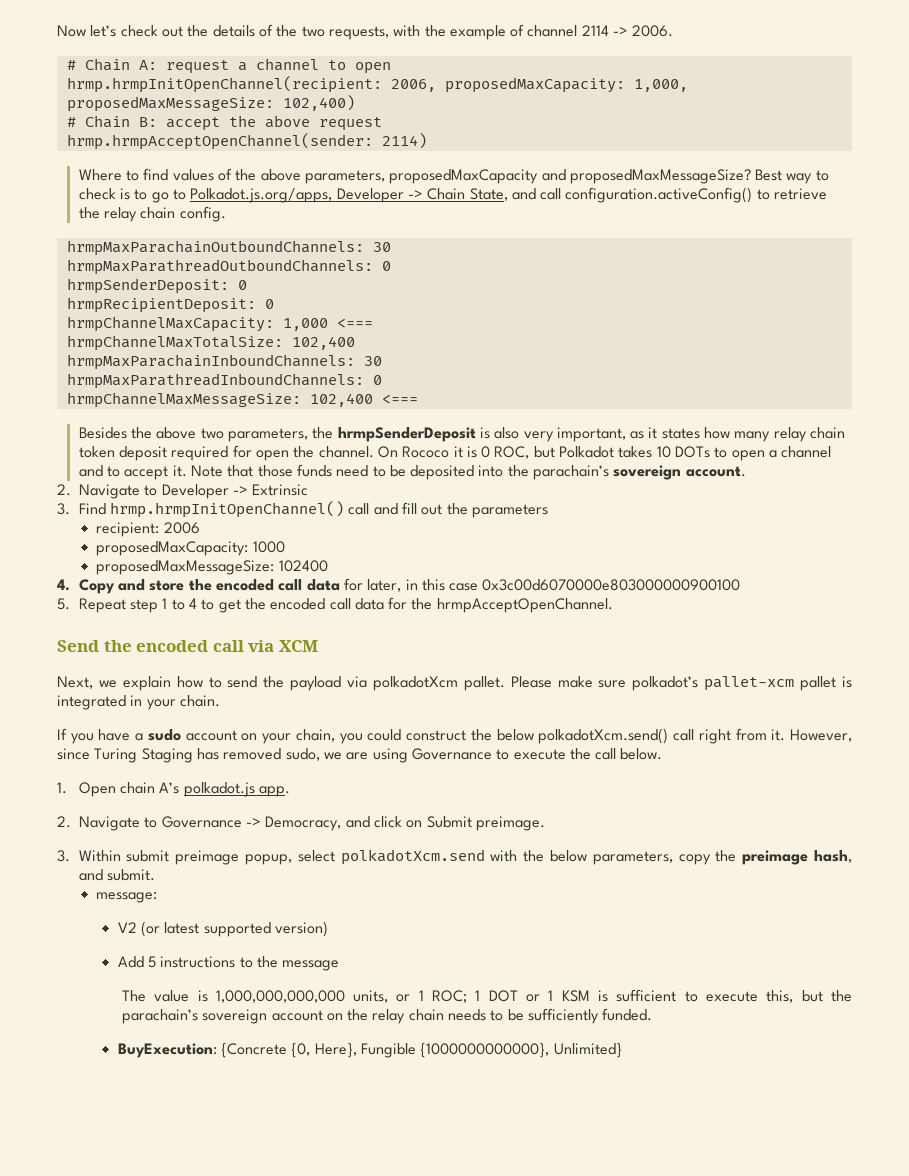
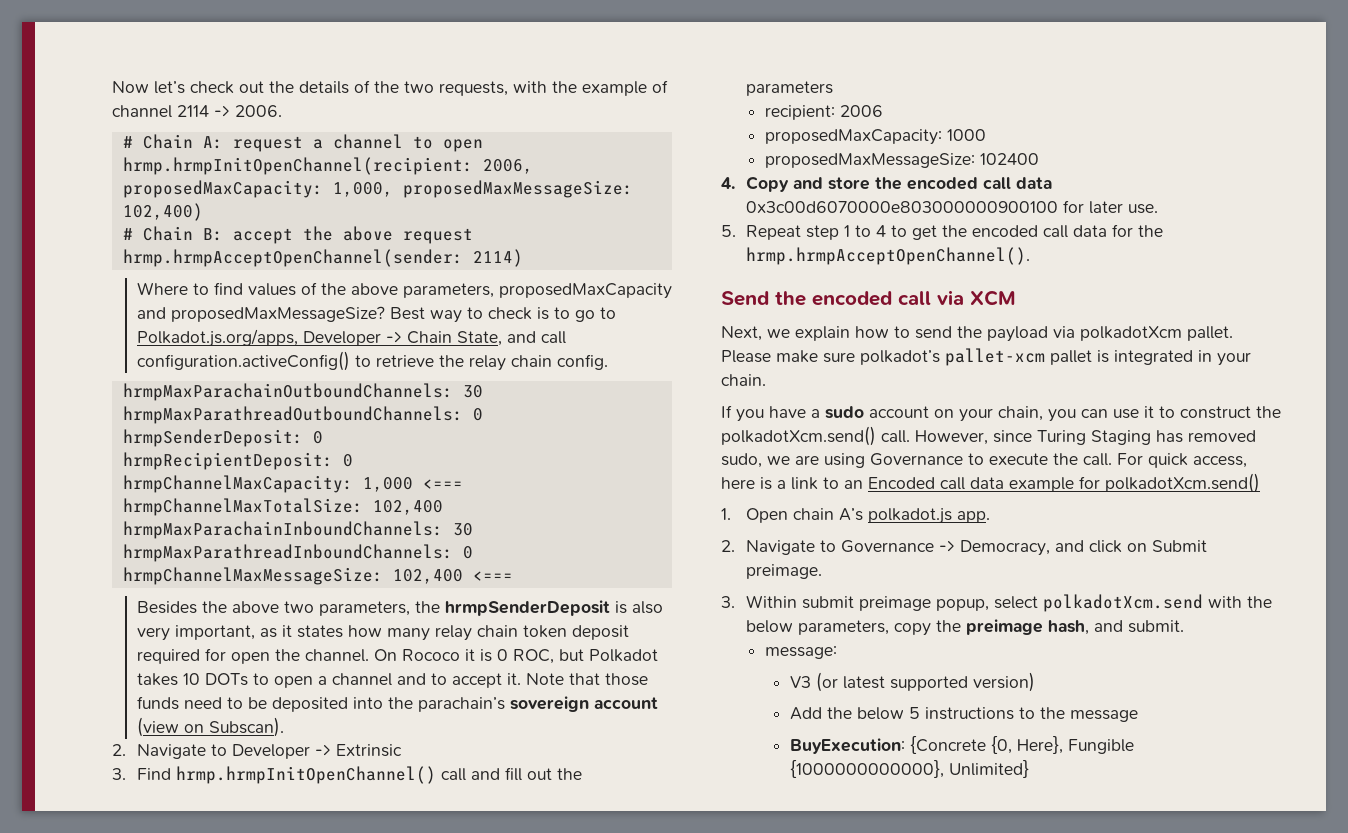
- Note that those funds need to be deposited into the parachain’s sovereign account.
+ Note that those funds need to be deposited into the parachain’s sovereign account (view on Subscan).
- 4. Copy and store the encoded call data for later, in this case 0x3c00d6070000e803000000900100
+ 4. Copy and store the encoded call data 0x3c00d6070000e803000000900100 for later use.
- 5. Repeat step 1 to 4 to get the encoded call data for the hrmpAcceptOpenChannel.
+ 5. Repeat step 1 to 4 to get the encoded call data for the hrmp.hrmpAcceptOpenChannel().
- If you have a sudo account on your chain, you could construct the below polkadotXcm.send() call right from it.
+ If you have a sudo account on your chain, you can use it to construct the polkadotXcm.send() call.
- However, since Turing Staging has removed sudo, we are using Governance to execute the call below.
+ However, since Turing Staging has removed sudo, we are using Governance to execute the call. For quick access, here is a link to an Encoded call data example for polkadotXcm.send()
- V2 (or latest supported version)
+ V3 (or latest supported version)
- Add 5 instructions to the message
+ Add the below 5 instructions to the message
- The value is 1,000,000,000,000 units, or 1 ROC; 1 DOT or 1 KSM is sufficient to execute this, but the parachain’s sovereign account on the relay chain needs to be sufficiently funded.

